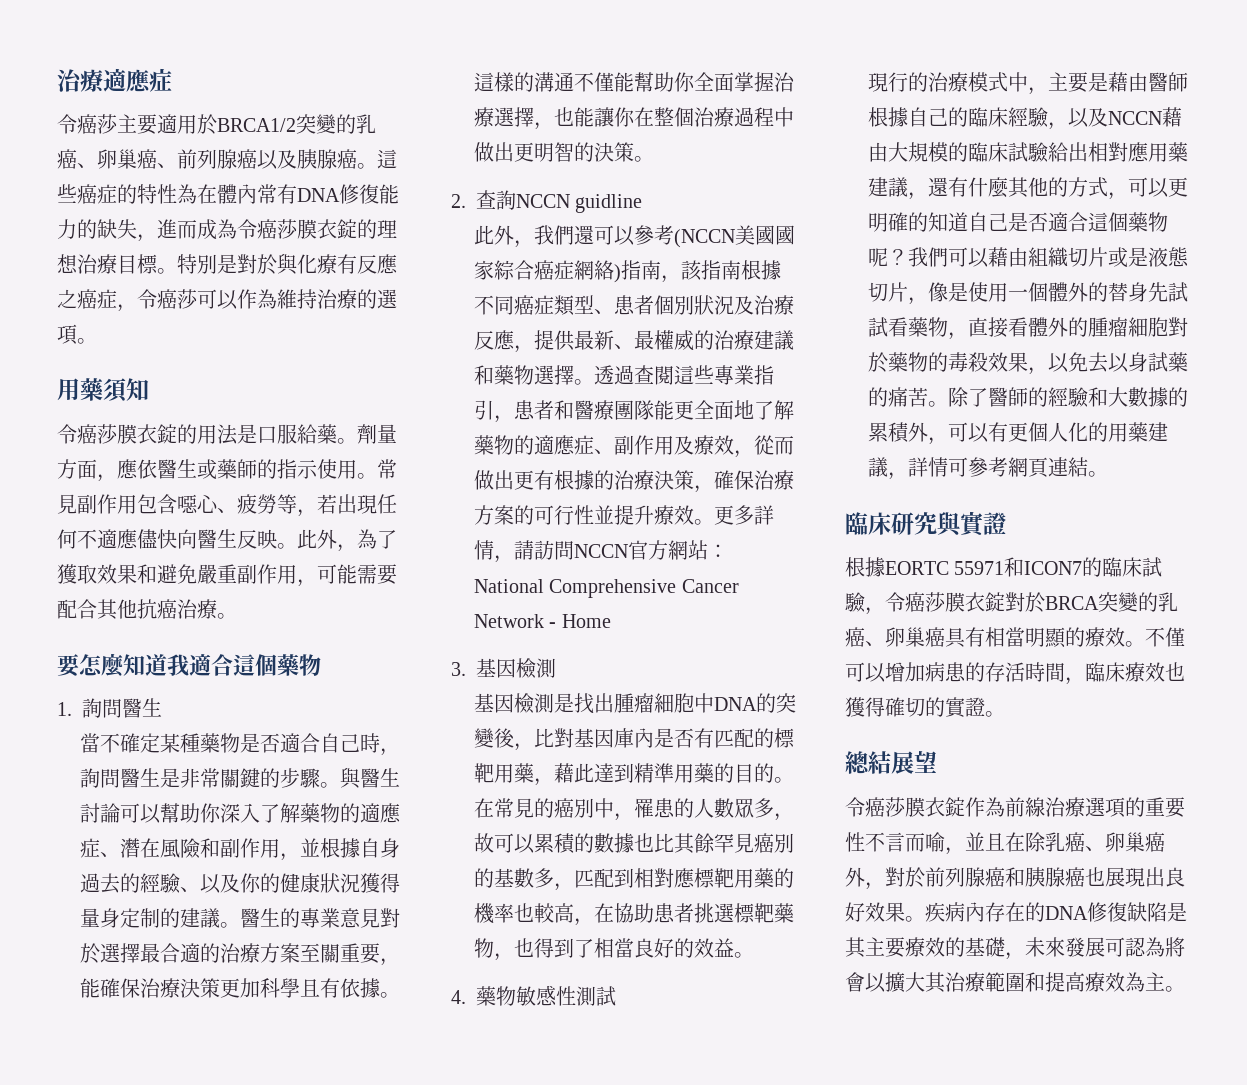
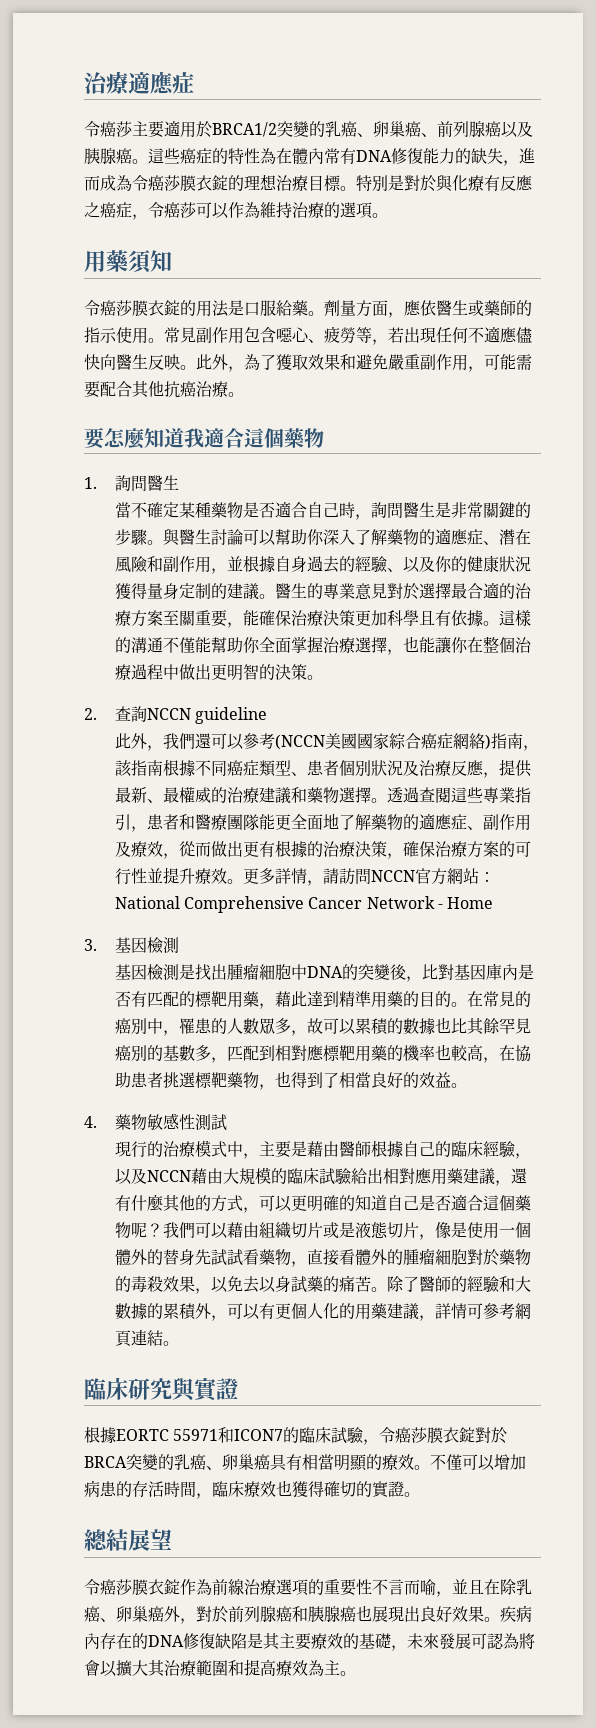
- 2.查詢NCCN guidline
+ 2.查詢NCCN guideline

